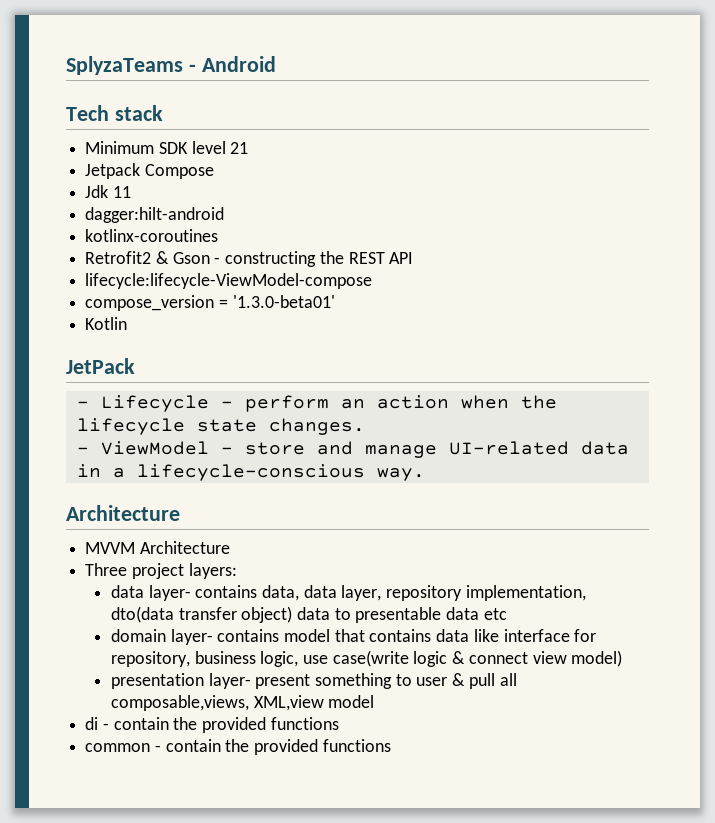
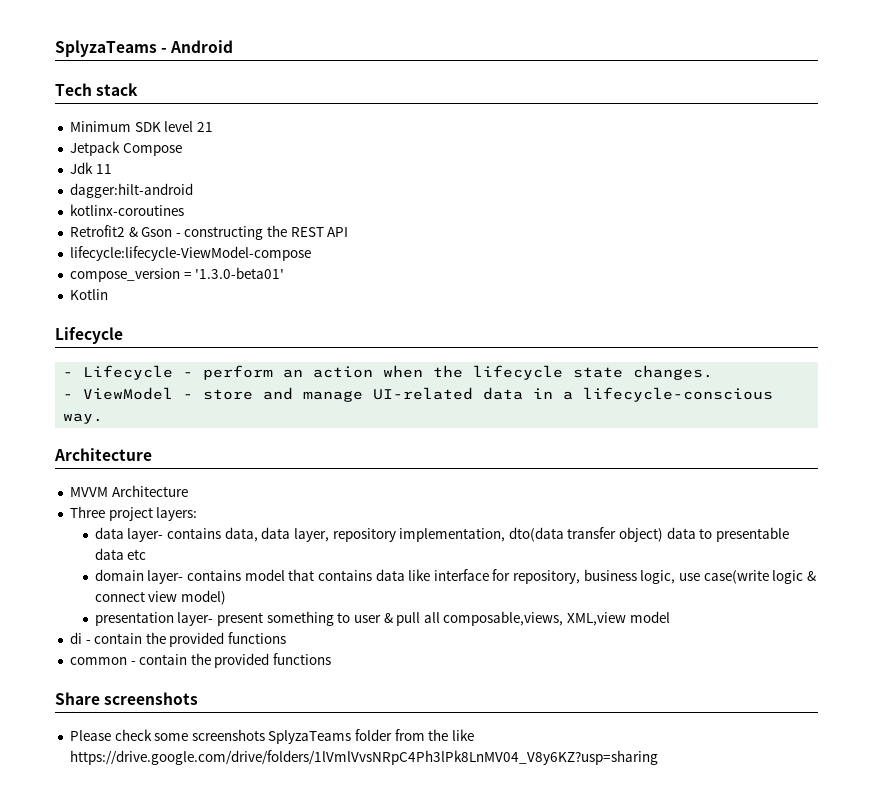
  Kotlin
- JetPack
+ Lifecycle
+ Share screenshots
+ Please check some screenshots SplyzaTeams folder from the like https://drive.google.com/drive/folders/1lVmlVvsNRpC4Ph3lPk8LnMV04_V8y6KZ?usp=sharing

